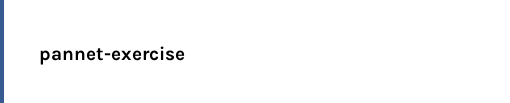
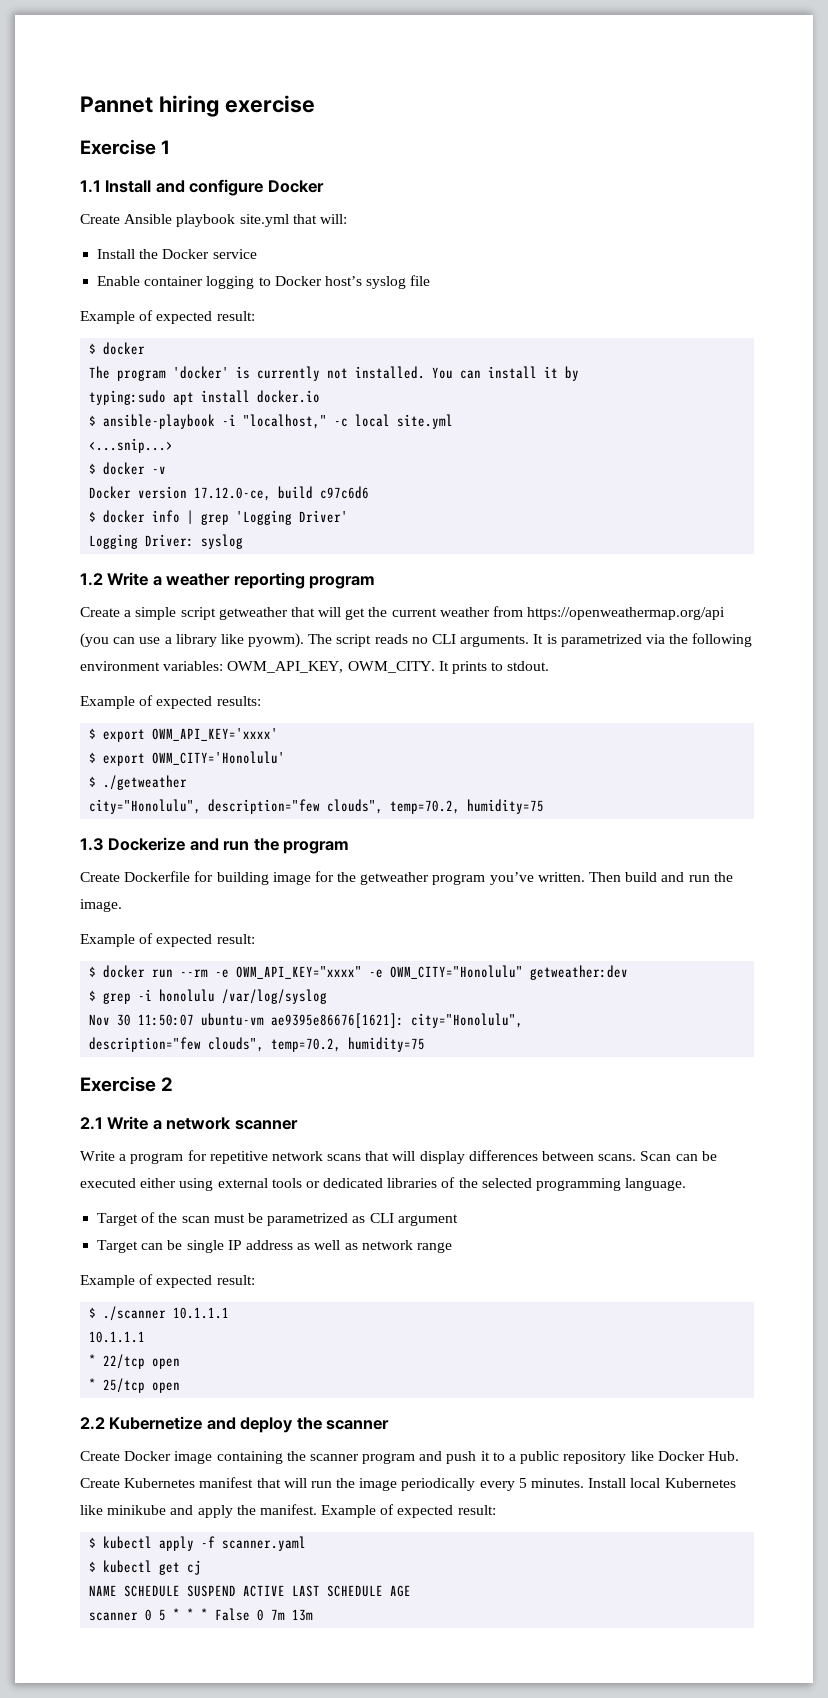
- pannet-exercise
+ Pannet hiring exercise
+ Exercise 1
+ 1.1 Install and configure Docker
+ Create Ansible playbook site.yml that will:
+ Install the Docker service
+ Enable container logging to Docker host’s syslog file
+ Example of expected result:
+ $ docker
+ The program 'docker' is currently not installed. You can install it by
+ typing:sudo apt install docker.io
+ $ ansible-playbook -i "localhost," -c local site.yml
+ <...snip...>
+ $ docker -v
+ Docker version 17.12.0-ce, build c97c6d6
+ $ docker info | grep 'Logging Driver'
+ Logging Driver: syslog
+ 1.2 Write a weather reporting program
+ Create a simple script getweather that will get the current weather from https://openweathermap.org/api (you can use a library like pyowm). The script reads no CLI arguments. It is parametrized via the following environment variables: OWM_API_KEY, OWM_CITY. It prints to stdout.
+ Example of expected results:
+ $ export OWM_API_KEY='xxxx'
+ $ export OWM_CITY='Honolulu'
+ $ ./getweather
+ city="Honolulu", description="few clouds", temp=70.2, humidity=75
+ 1.3 Dockerize and run the program
+ Create Dockerfile for building image for the getweather program you’ve written. Then build and run the image.
+ Example of expected result:
+ $ docker run --rm -e OWM_API_KEY="xxxx" -e OWM_CITY="Honolulu" getweather:dev
+ $ grep -i honolulu /var/log/syslog
+ Nov 30 11:50:07 ubuntu-vm ae9395e86676[1621]: city="Honolulu",
+ description="few clouds", temp=70.2, humidity=75
+ Exercise 2
+ 2.1 Write a network scanner
+ Write a program for repetitive network scans that will display differences between scans. Scan can be executed either using external tools or dedicated libraries of the selected programming language.
+ Target of the scan must be parametrized as CLI argument
+ Target can be single IP address as well as network range
+ Example of expected result:
+ $ ./scanner 10.1.1.1
+ 10.1.1.1
+ * 22/tcp open
+ * 25/tcp open
+ 2.2 Kubernetize and deploy the scanner
+ Create Docker image containing the scanner program and push it to a public repository like Docker Hub. Create Kubernetes manifest that will run the image periodically every 5 minutes. Install local Kubernetes like minikube and apply the manifest. Example of expected result:
+ $ kubectl apply -f scanner.yaml
+ $ kubectl get cj
+ NAME SCHEDULE SUSPEND ACTIVE LAST SCHEDULE AGE
+ scanner 0 5 * * * False 0 7m 13m

